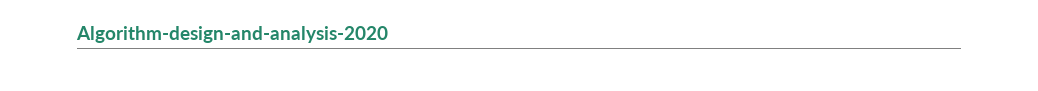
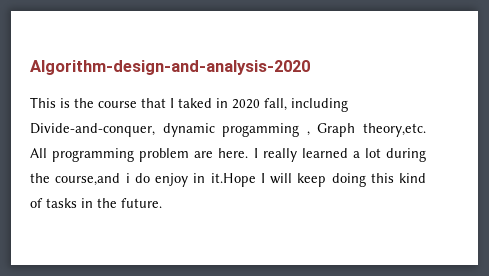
+ This is the course that I taked in 2020 fall, including Divide-and-conquer, dynamic progamming , Graph theory,etc. All programming problem are here. I really learned a lot during the course,and i do enjoy in it.Hope I will keep doing this kind of tasks in the future.

